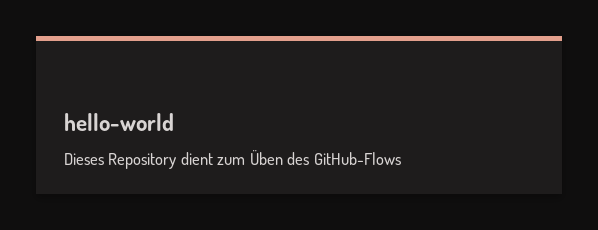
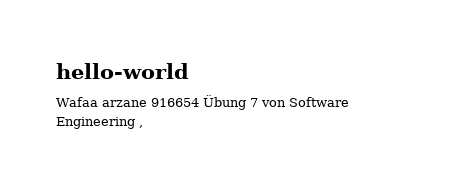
- Dieses Repository dient zum Üben des GitHub-Flows
+ Wafaa arzane 916654 Übung 7 von Software Engineering ,

